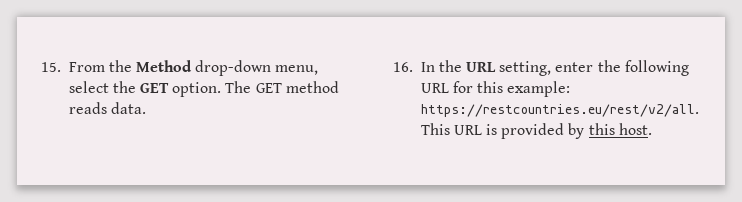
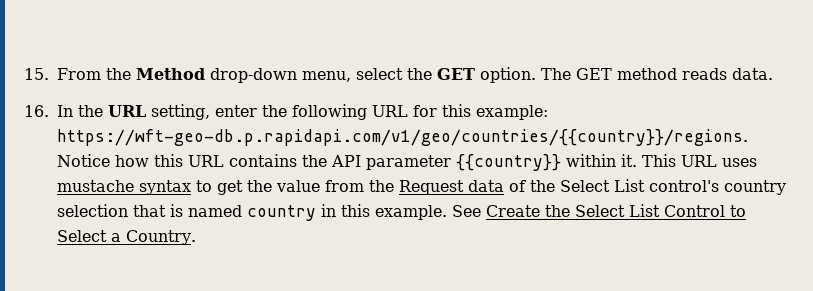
- 16. In the URL setting, enter the following URL for this example: https://restcountries.eu/rest/v2/all. This URL is provided by this host.
+ 16. In the URL setting, enter the following URL for this example: https://wft-geo-db.p.rapidapi.com/v1/geo/countries/{{country}}/regions. Notice how this URL contains the API parameter {{country}} within it. This URL uses mustache syntax to get the value from the Request data of the Select List control's country selection that is named country in this example. See Create the Select List Control to Select a Country.

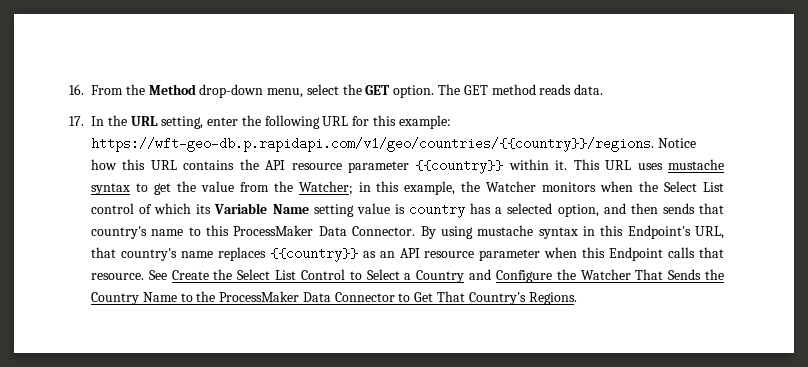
- 15. From the Method drop-down menu, select the GET option.
+ 16. From the Method drop-down menu, select the GET option.
- 16. In the URL setting, enter the following URL for this example: https://wft-geo-db.p.rapidapi.com/v1/geo/countries/{{country}}/regions. Notice how this URL contains the API parameter {{country}} within it.
+ 17. In the URL setting, enter the following URL for this example: https://wft-geo-db.p.rapidapi.com/v1/geo/countries/{{country}}/regions. Notice how this URL contains the API resource parameter {{country}} within it.
- This URL uses mustache syntax to get the value from the Request data of the Select List control's country selection that is named country in this example.
+ This URL uses mustache syntax to get the value from the Watcher; in this example, the Watcher monitors when the Select List control of which its Variable Name setting value is country has a selected option, and then sends that country's name to this ProcessMaker Data Connector. By using mustache syntax in this Endpoint's URL, that country's name replaces {{country}} as an API resource parameter when this Endpoint calls that resource.
- See Create the Select List Control to Select a Country.
+ See Create the Select List Control to Select a Country and Configure the Watcher That Sends the Country Name to the ProcessMaker Data Connector to Get That Country's Regions.

